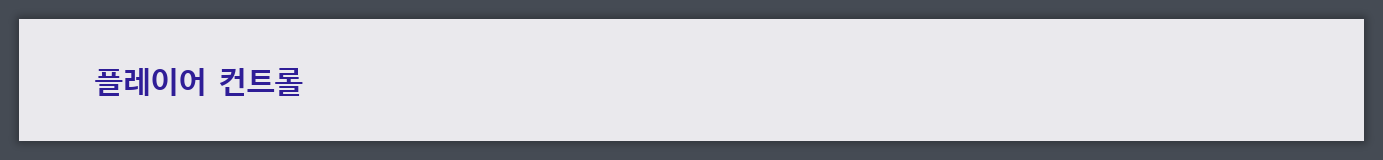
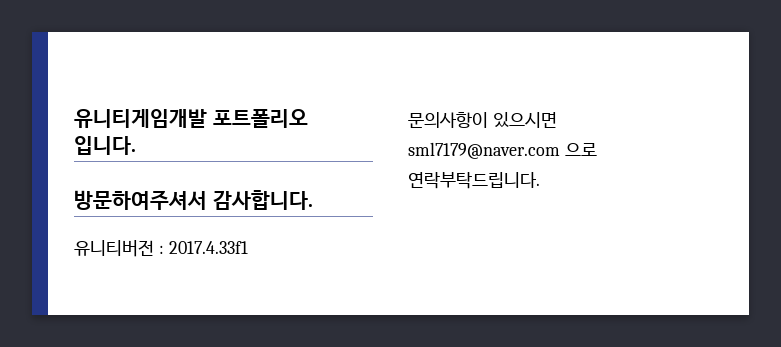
- 플레이어 컨트롤
+ 유니티게임개발 포트폴리오 입니다.
+ 방문하여주셔서 감사합니다.
+ 유니티버전 : 2017.4.33f1
+ 문의사항이 있으시면 sml7179@naver.com 으로 연락부탁드립니다.

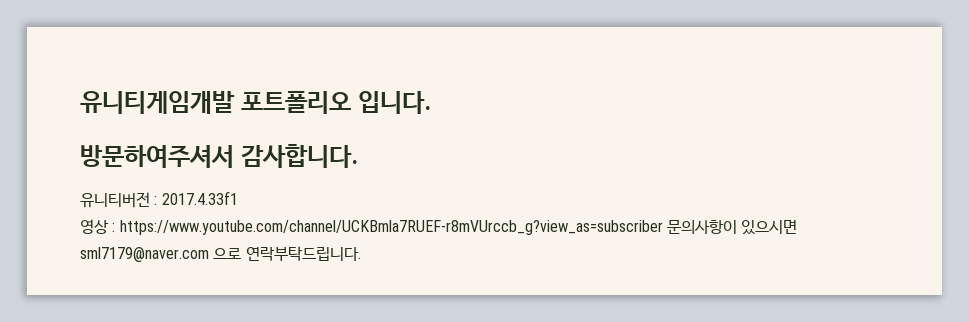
- 문의사항이 있으시면 sml7179@naver.com 으로 연락부탁드립니다.
+ 영상 : https://www.youtube.com/channel/UCKBmla7RUEF-r8mVUrccb_g?view_as=subscriber 문의사항이 있으시면 sml7179@naver.com 으로 연락부탁드립니다.

